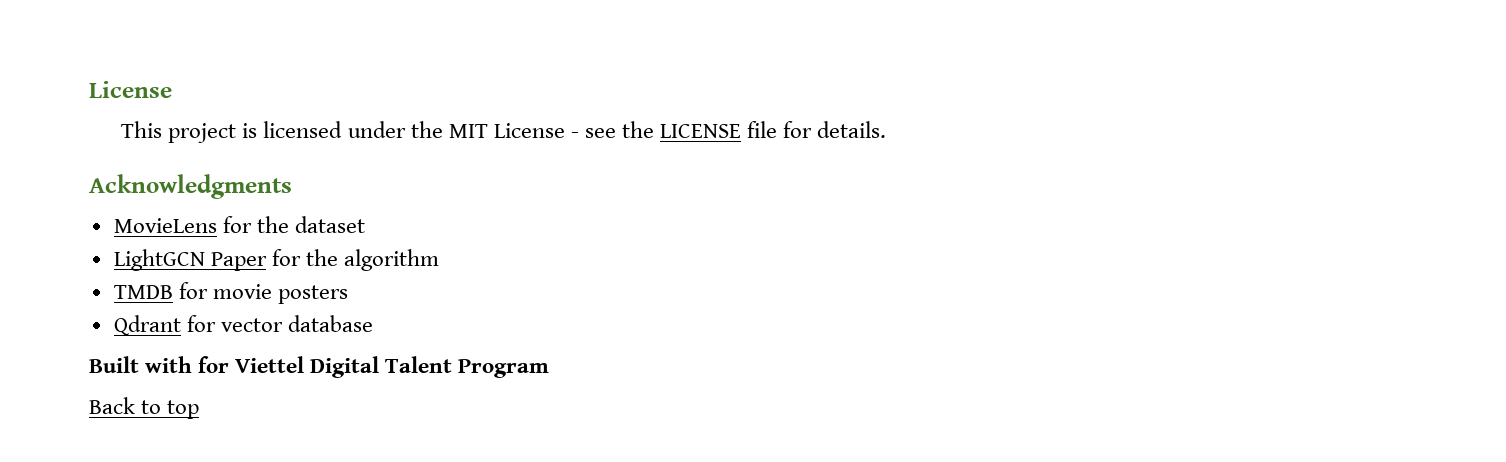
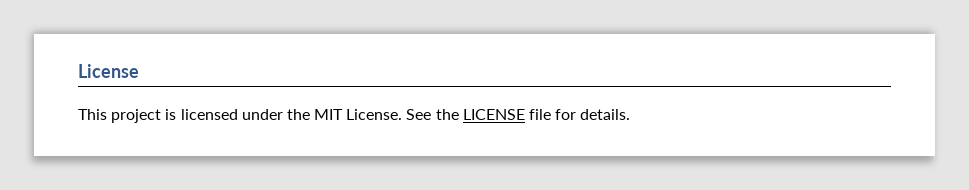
- This project is licensed under the MIT License - see the LICENSE file for details.
+ This project is licensed under the MIT License. See the LICENSE file for details.
- Acknowledgments
- MovieLens for the dataset
- LightGCN Paper for the algorithm
- TMDB for movie posters
- Qdrant for vector database
- Built with for Viettel Digital Talent Program
- Back to top

